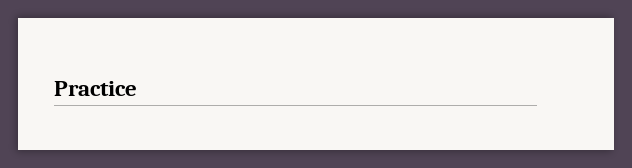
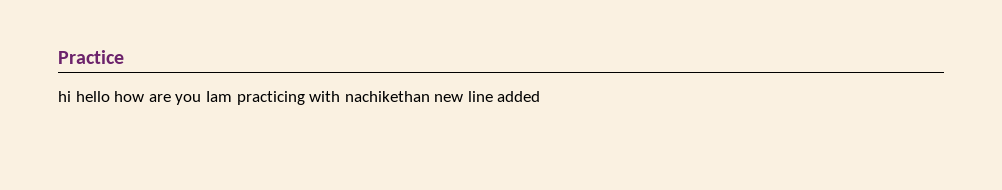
+ hi hello how are you Iam practicing with nachikethan new line added

